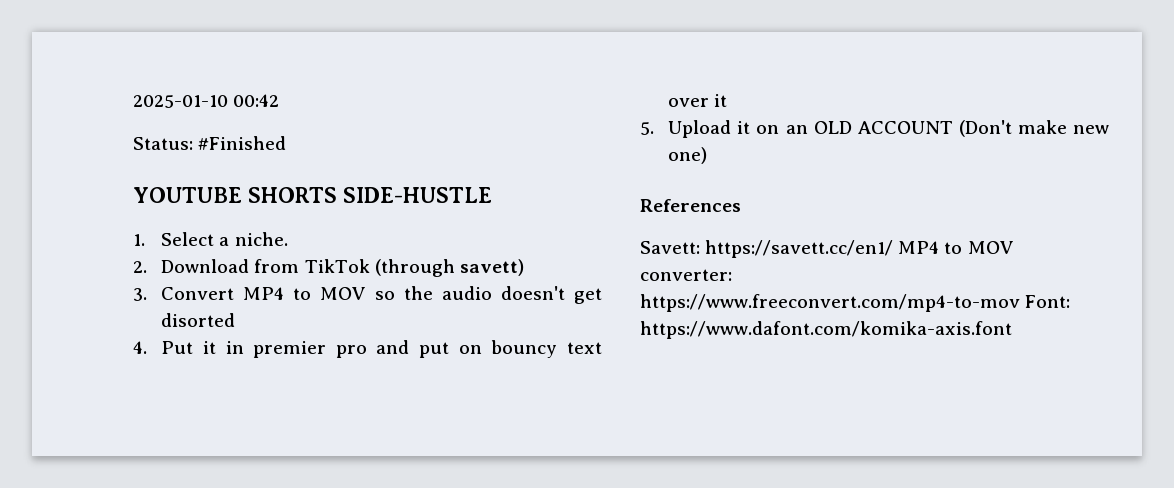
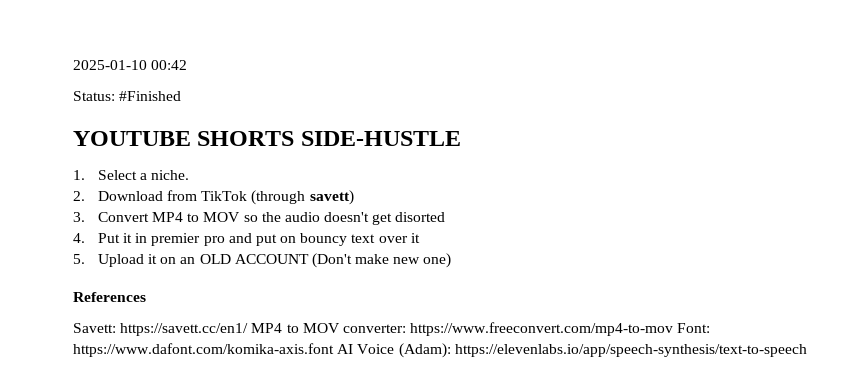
- Savett: https://savett.cc/en1/ MP4 to MOV converter: https://www.freeconvert.com/mp4-to-mov Font: https://www.dafont.com/komika-axis.font
+ Savett: https://savett.cc/en1/ MP4 to MOV converter: https://www.freeconvert.com/mp4-to-mov Font: https://www.dafont.com/komika-axis.font AI Voice (Adam): https://elevenlabs.io/app/speech-synthesis/text-to-speech

